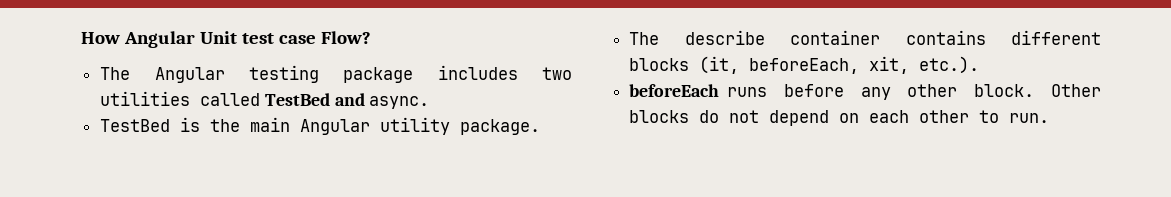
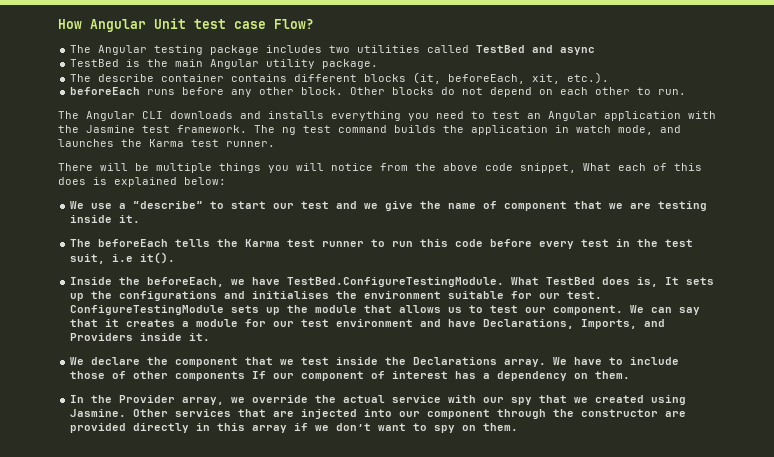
- The Angular testing package includes two utilities called TestBed and async.
+ The Angular testing package includes two utilities called TestBed and async
+ The Angular CLI downloads and installs everything you need to test an Angular application with the Jasmine test framework. The ng test command builds the application in watch mode, and launches the Karma test runner.
+ There will be multiple things you will notice from the above code snippet, What each of this does is explained below:
+ We use a “describe” to start our test and we give the name of component that we are testing inside it.
+ The beforeEach tells the Karma test runner to run this code before every test in the test suit, i.e it().
+ Inside the beforeEach, we have TestBed.ConfigureTestingModule. What TestBed does is, It sets up the configurations and initialises the environment suitable for our test. ConfigureTestingModule sets up the module that allows us to test our component. We can say that it creates a module for our test environment and have Declarations, Imports, and Providers inside it.
+ We declare the component that we test inside the Declarations array. We have to include those of other components If our component of interest has a dependency on them.
+ In the Provider array, we override the actual service with our spy that we created using Jasmine. Other services that are injected into our component through the constructor are provided directly in this array if we don’t want to spy on them.

